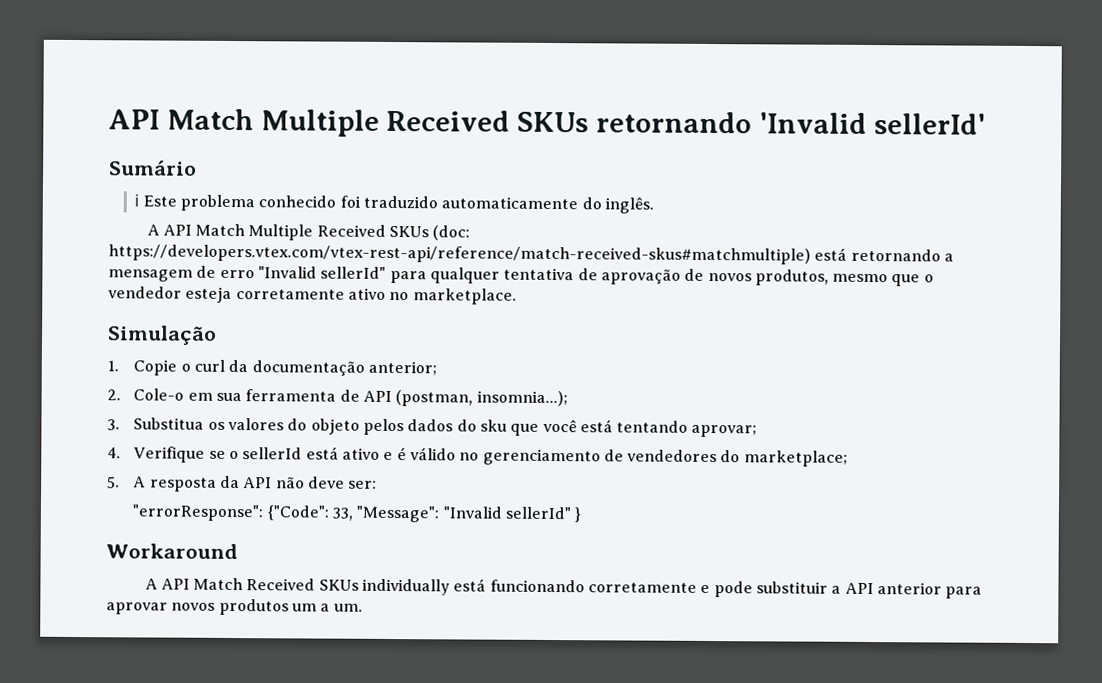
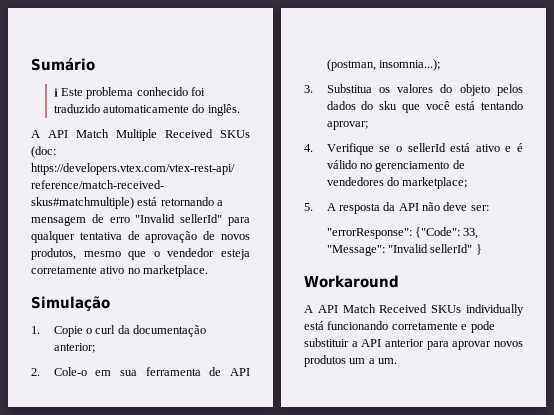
- API Match Multiple Received SKUs retornando 'Invalid sellerId'

